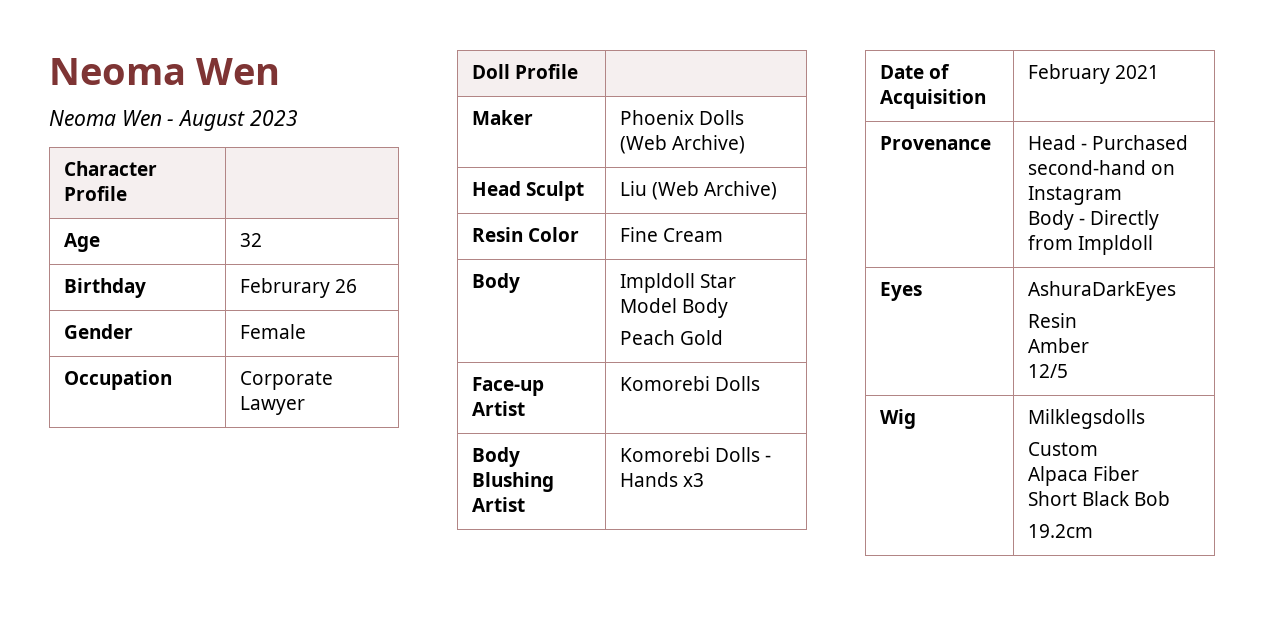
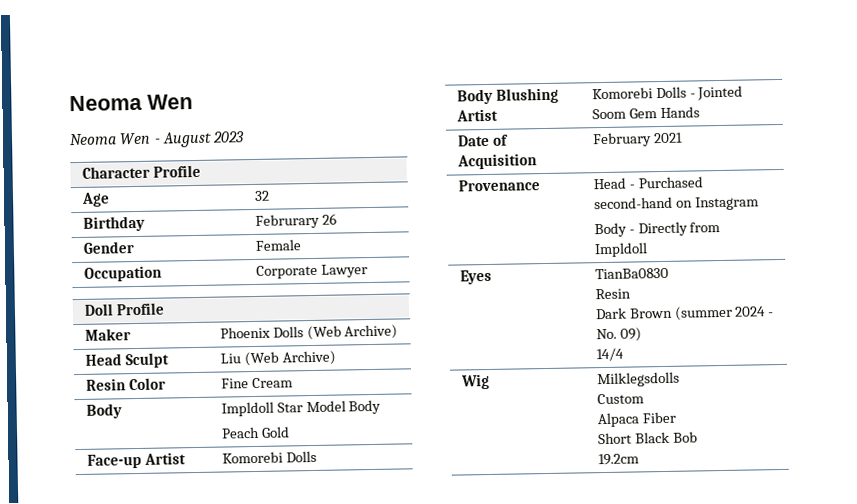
- Body Blushing Artist | Komorebi Dolls - Hands x3
+ Body Blushing Artist | Komorebi Dolls - Jointed Soom Gem Hands
- Eyes | AshuraDarkEyes
+ Eyes | TianBa0830
  Resin
- Amber
- 12/5
+ Dark Brown (summer 2024 - No. 09)
+ 14/4

